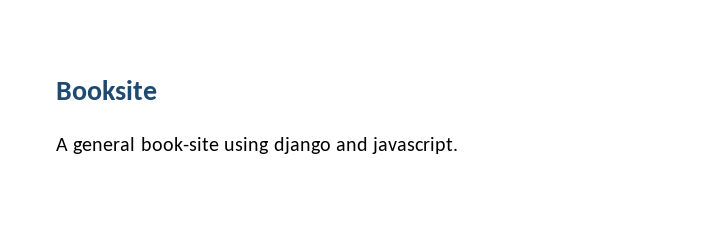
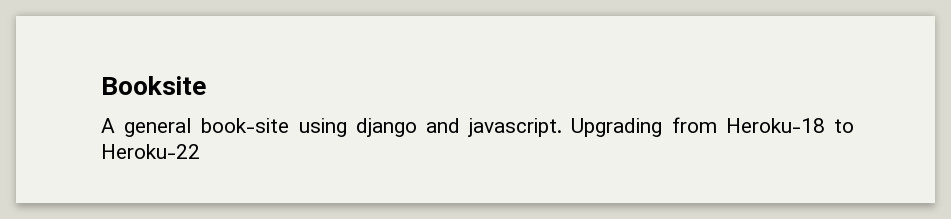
+ Upgrading from Heroku-18 to Heroku-22

